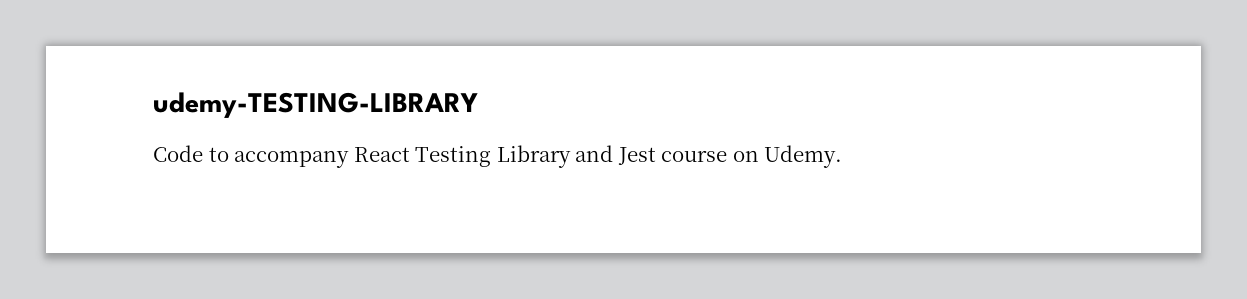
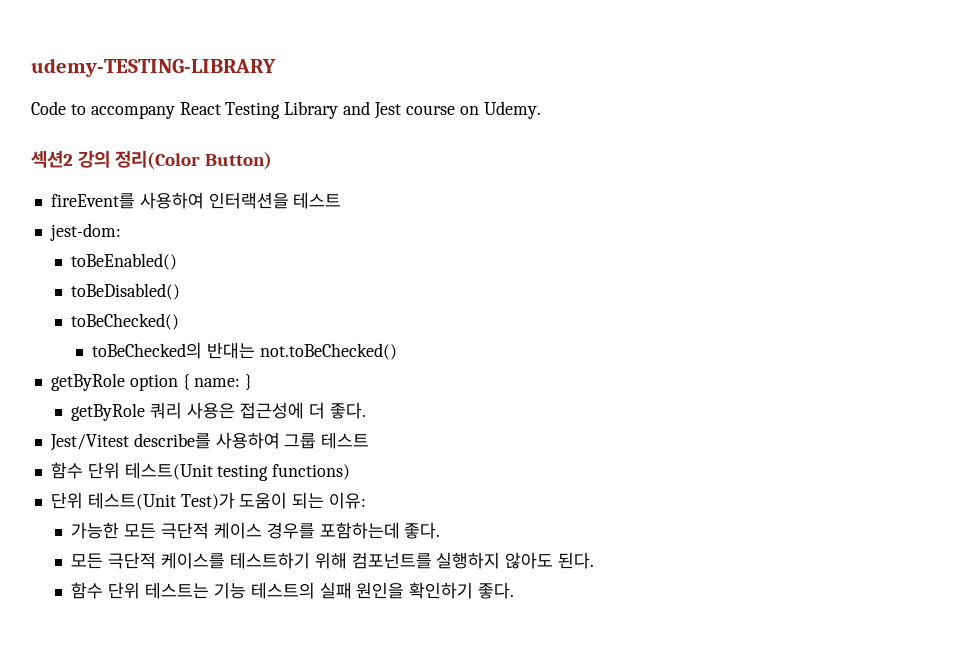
+ 섹션2 강의 정리(Color Button)
+ fireEvent를 사용하여 인터랙션을 테스트
+ jest-dom:
+ toBeEnabled()
+ toBeDisabled()
+ toBeChecked()
+ toBeChecked의 반대는 not.toBeChecked()
+ getByRole option { name: }
+ getByRole 쿼리 사용은 접근성에 더 좋다.
+ Jest/Vitest describe를 사용하여 그룹 테스트
+ 함수 단위 테스트(Unit testing functions)
+ 단위 테스트(Unit Test)가 도움이 되는 이유:
+ 가능한 모든 극단적 케이스 경우를 포함하는데 좋다.
+ 모든 극단적 케이스를 테스트하기 위해 컴포넌트를 실행하지 않아도 된다.
+ 함수 단위 테스트는 기능 테스트의 실패 원인을 확인하기 좋다.

